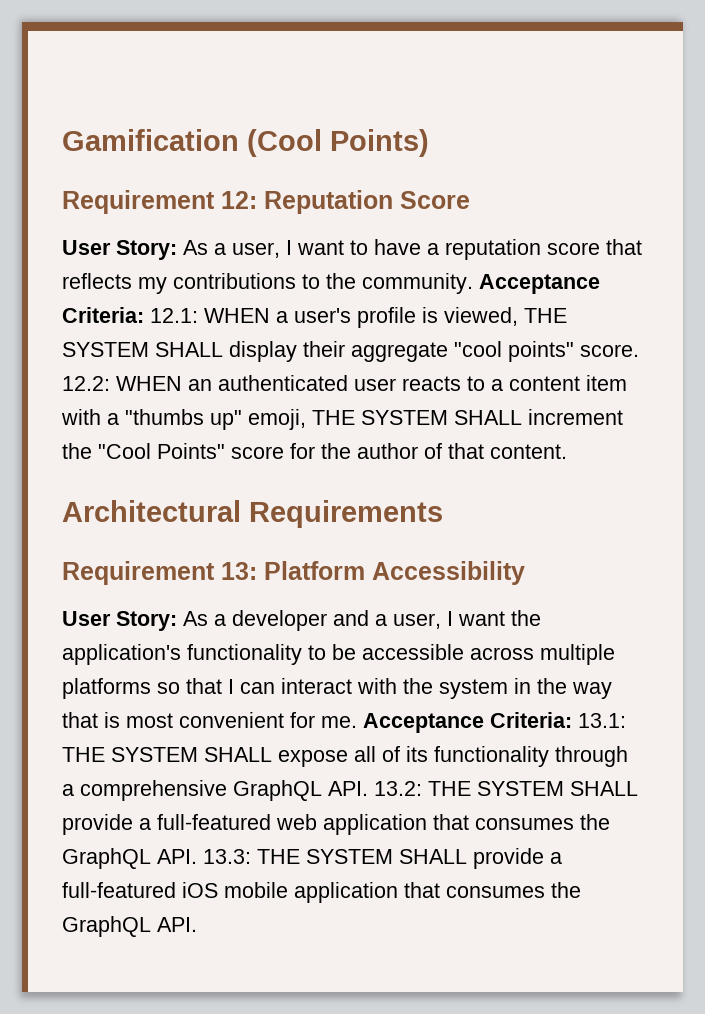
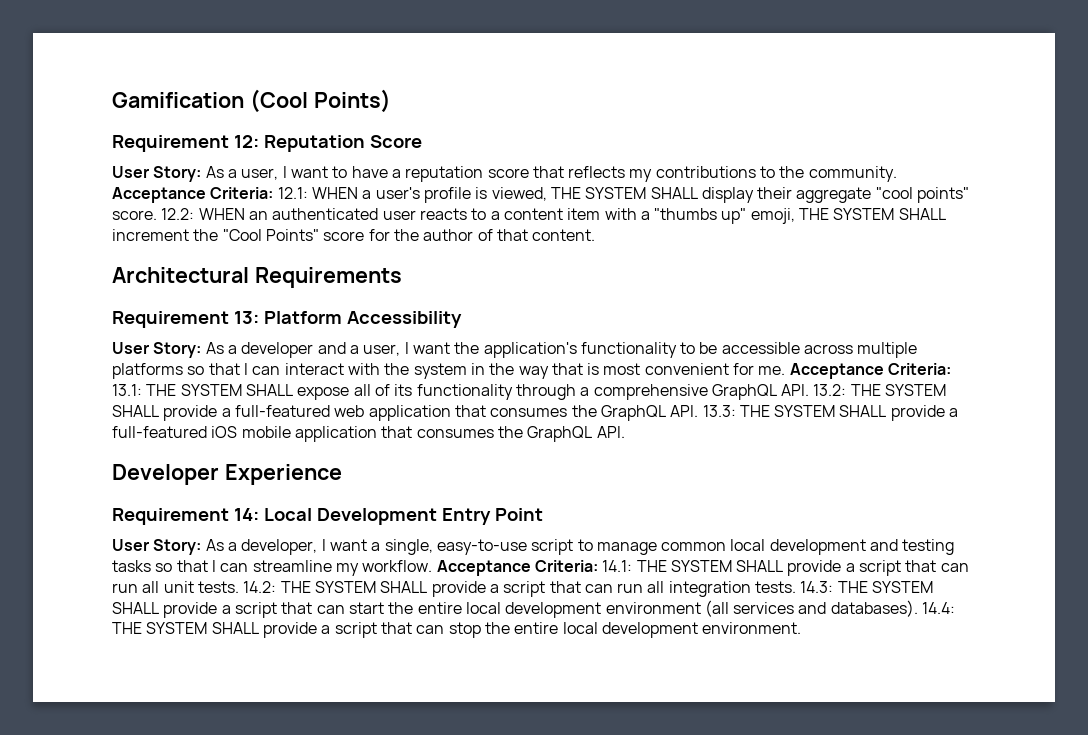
+ Developer Experience
+ Requirement 14: Local Development Entry Point
+ User Story: As a developer, I want a single, easy-to-use script to manage common local development and testing tasks so that I can streamline my workflow. Acceptance Criteria: 14.1: THE SYSTEM SHALL provide a script that can run all unit tests. 14.2: THE SYSTEM SHALL provide a script that can run all integration tests. 14.3: THE SYSTEM SHALL provide a script that can start the entire local development environment (all services and databases). 14.4: THE SYSTEM SHALL provide a script that can stop the entire local development environment.

